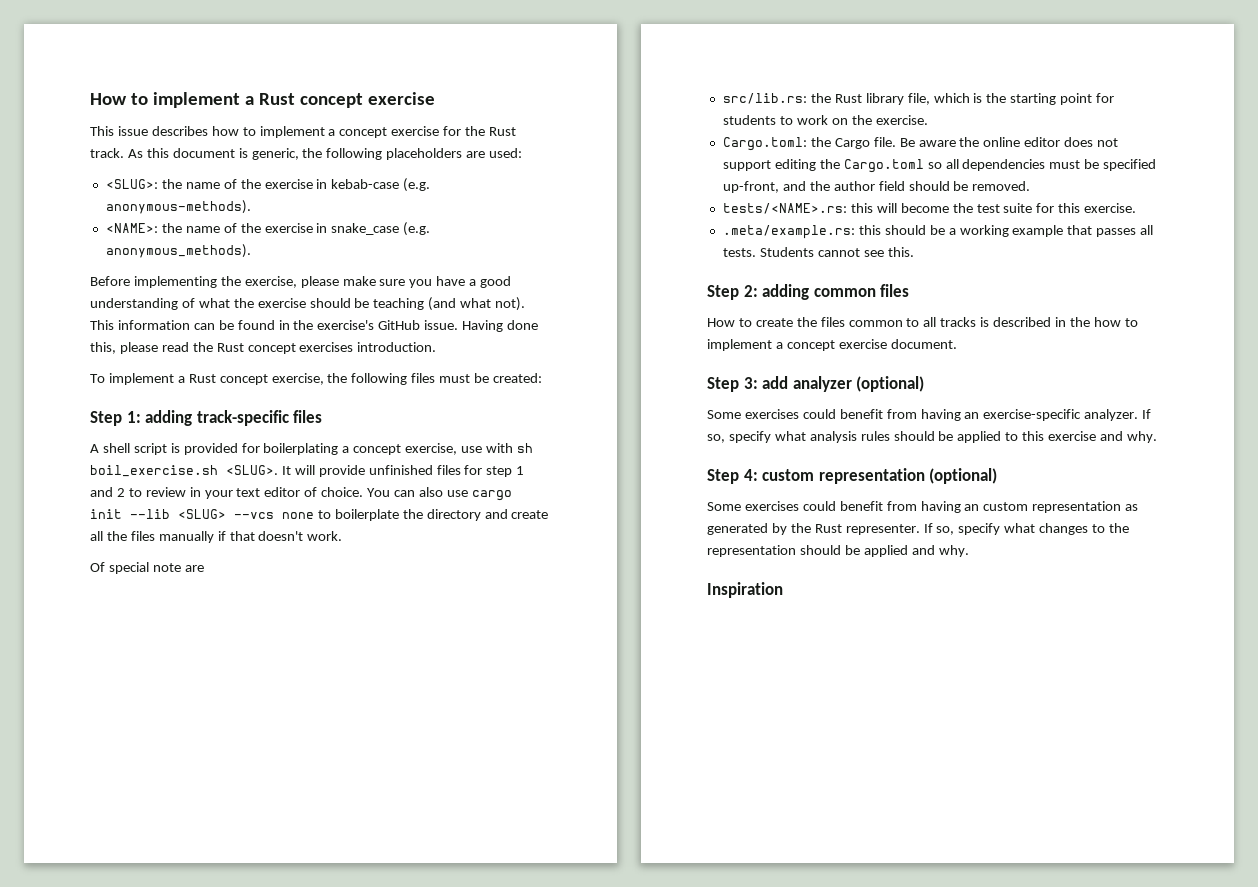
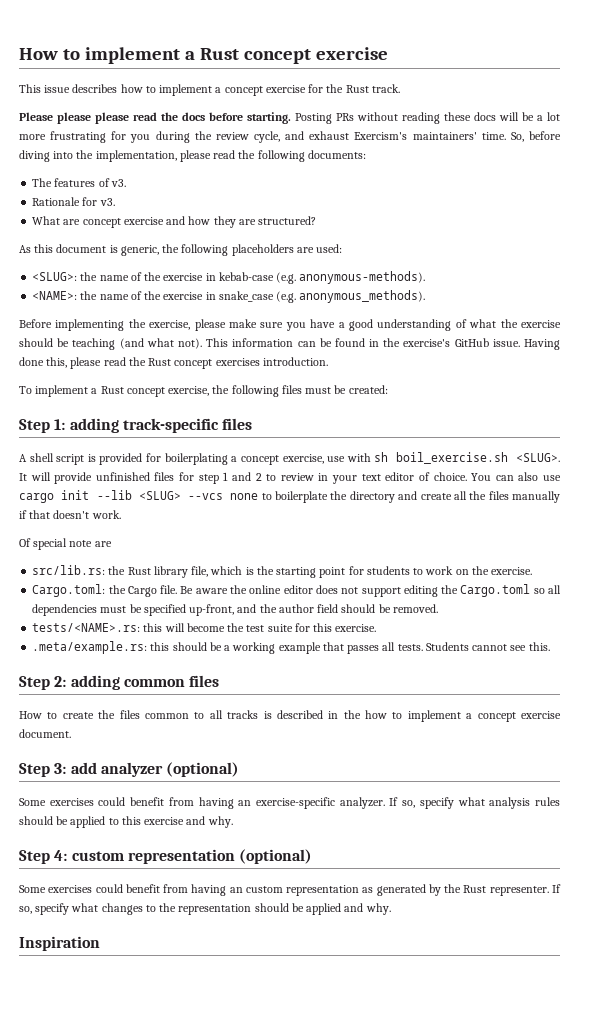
- This issue describes how to implement a concept exercise for the Rust track. As this document is generic, the following placeholders are used:
+ This issue describes how to implement a concept exercise for the Rust track.
+ Please please please read the docs before starting. Posting PRs without reading these docs will be a lot more frustrating for you during the review cycle, and exhaust Exercism's maintainers' time. So, before diving into the implementation, please read the following documents:
+ The features of v3.
+ Rationale for v3.
+ What are concept exercise and how they are structured?
+ As this document is generic, the following placeholders are used:

